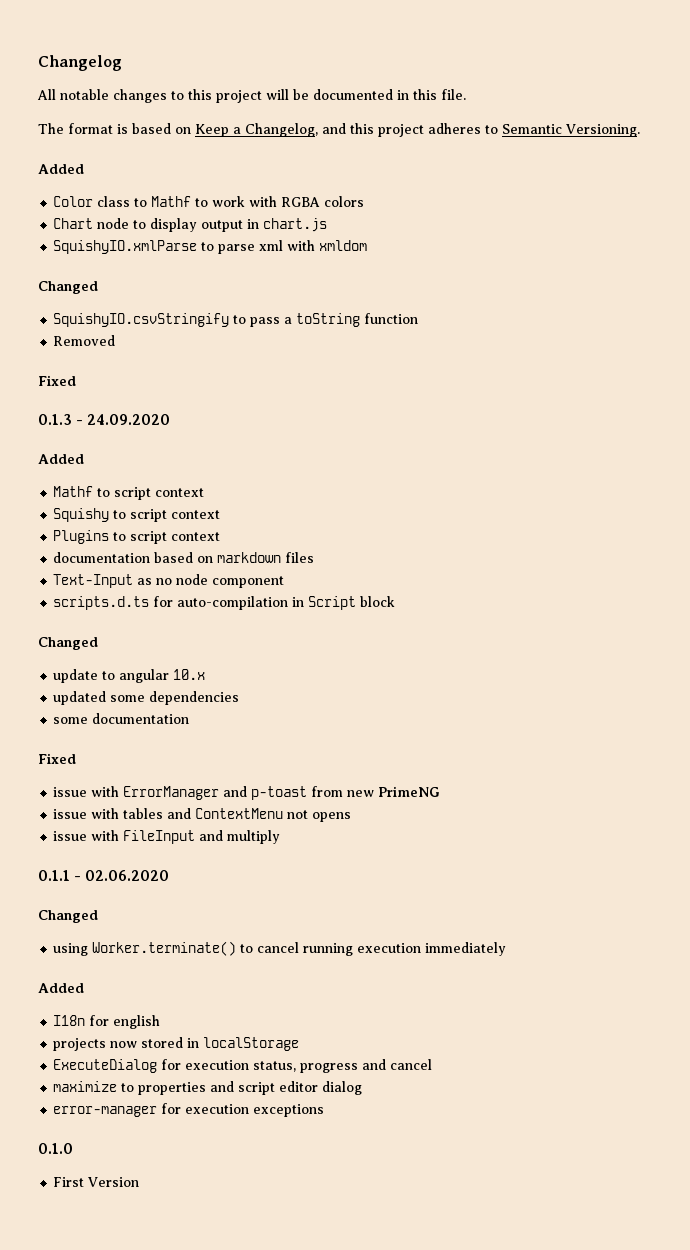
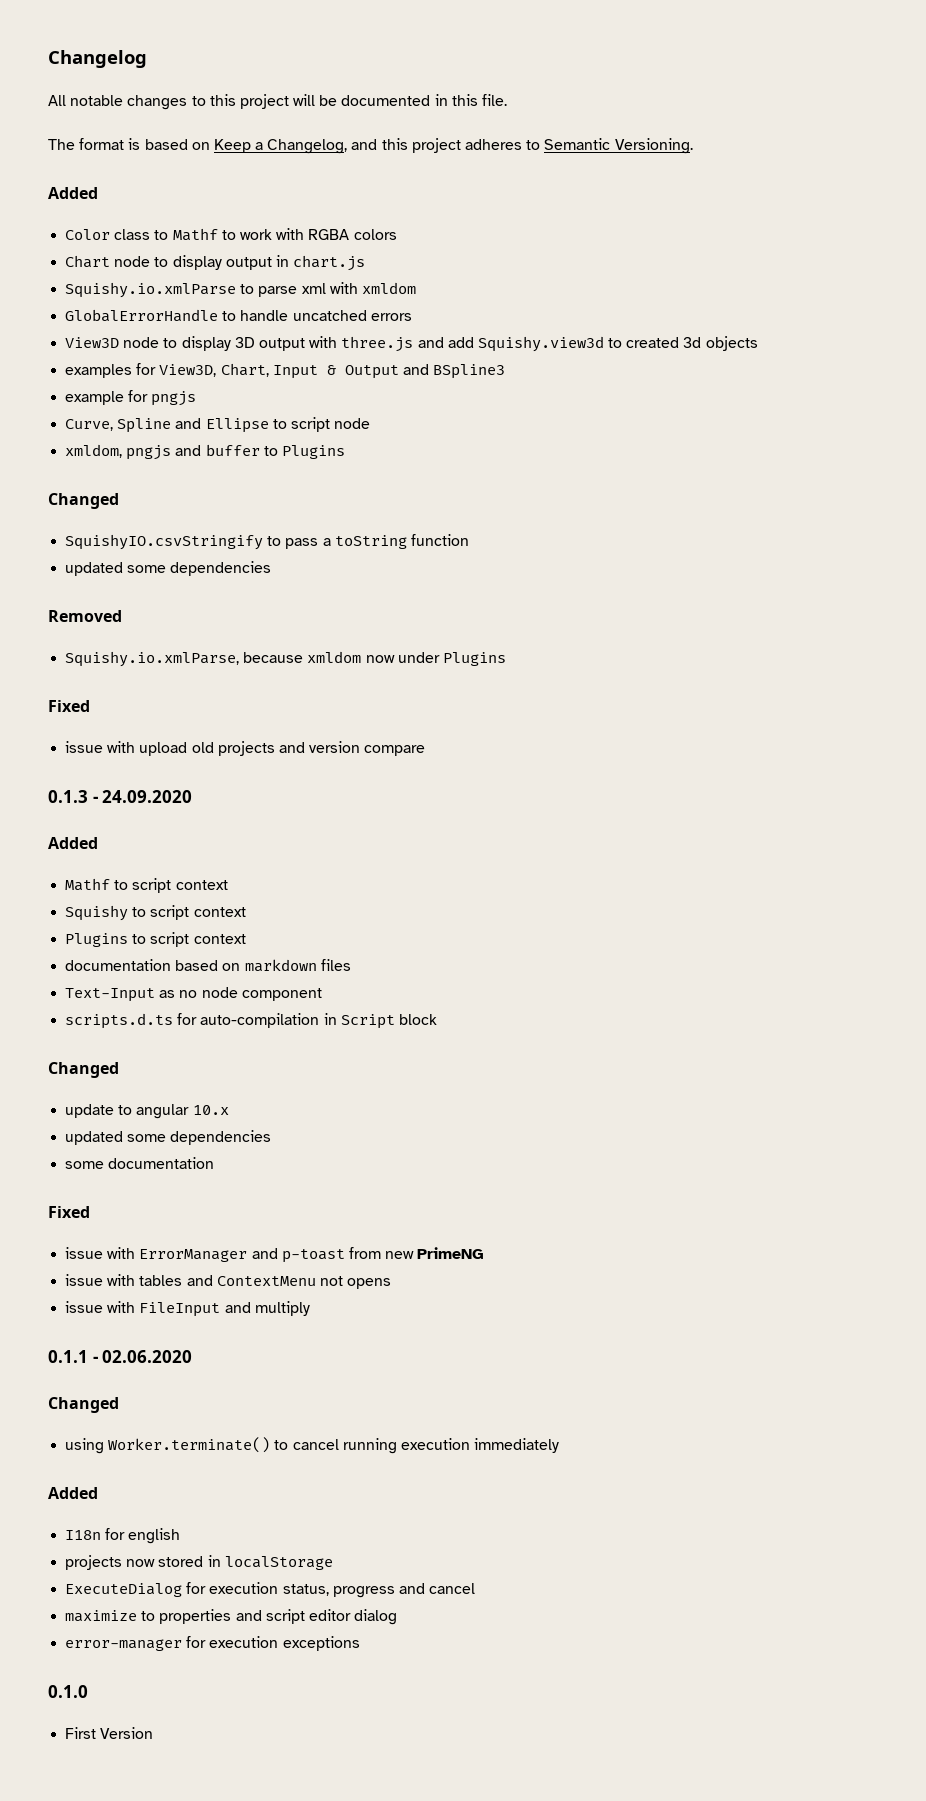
- SquishyIO.xmlParse to parse xml with xmldom
+ Squishy.io.xmlParse to parse xml with xmldom
+ GlobalErrorHandle to handle uncatched errors
+ View3D node to display 3D output with three.js and add Squishy.view3d to created 3d objects
+ examples for View3D, Chart, Input & Output and BSpline3
+ example for pngjs
+ Curve, Spline and Ellipse to script node
+ xmldom, pngjs and buffer to Plugins
  SquishyIO.csvStringify to pass a toString function
+ updated some dependencies
  Removed
+ Squishy.io.xmlParse, because xmldom now under Plugins
  Fixed
+ issue with upload old projects and version compare

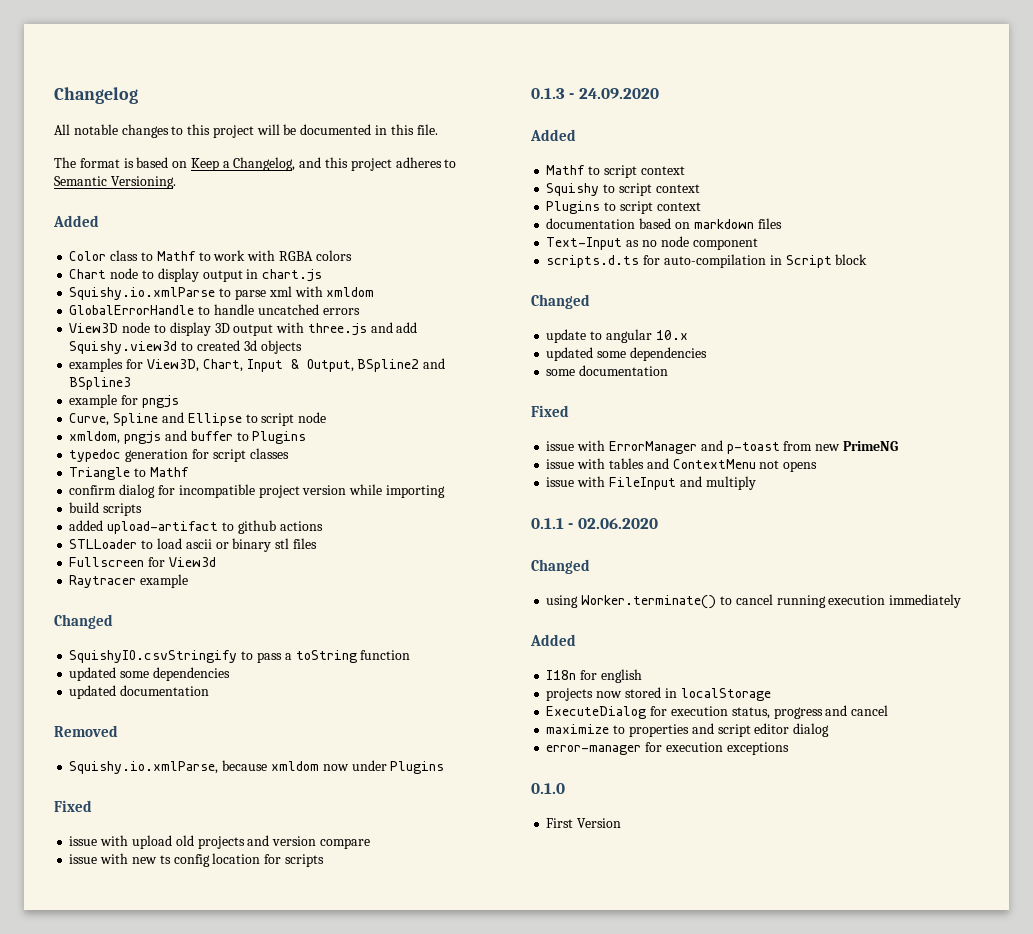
- examples for View3D, Chart, Input & Output and BSpline3
+ examples for View3D, Chart, Input & Output, BSpline2 and BSpline3
+ typedoc generation for script classes
+ Triangle to Mathf
+ confirm dialog for incompatible project version while importing
+ build scripts
+ added upload-artifact to github actions
+ STLLoader to load ascii or binary stl files
+ Fullscreen for View3d
+ Raytracer example
+ updated documentation
+ issue with new ts config location for scripts

